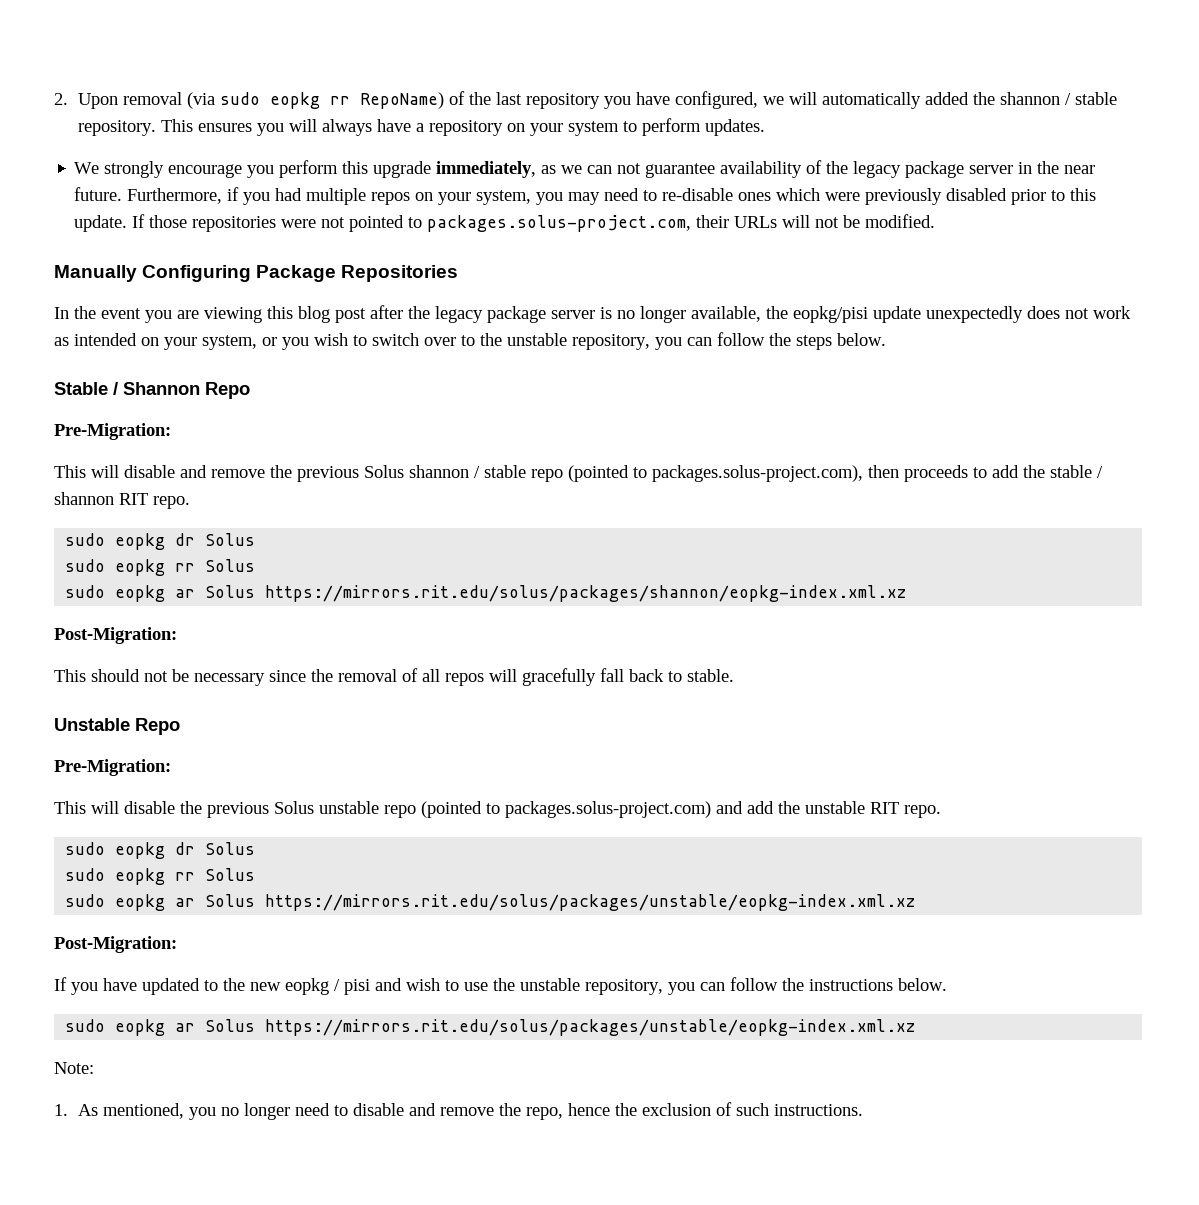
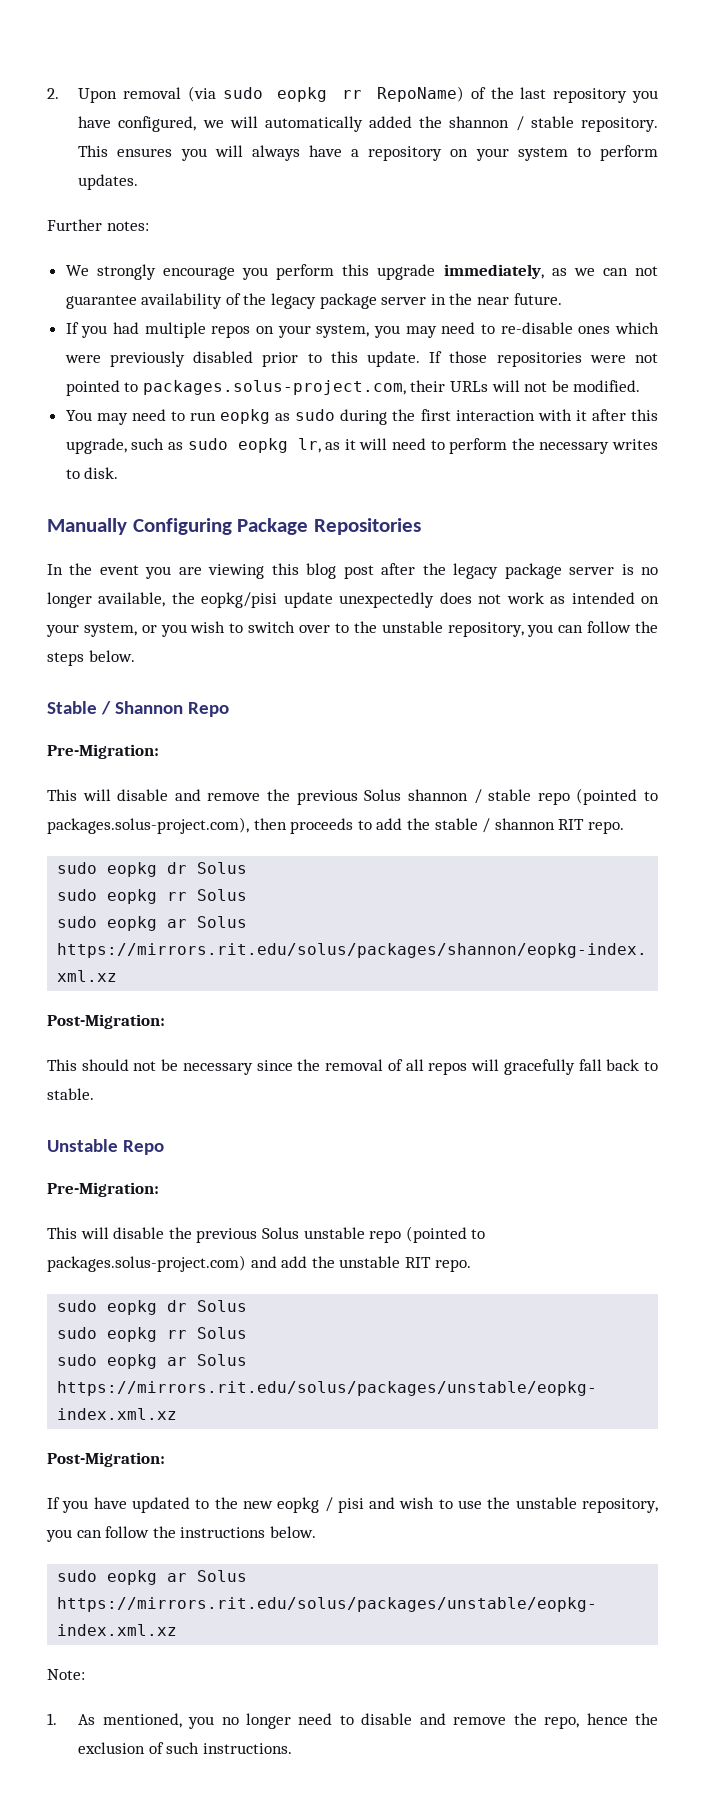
+ Further notes:
- We strongly encourage you perform this upgrade immediately, as we can not guarantee availability of the legacy package server in the near future. Furthermore, if you had multiple repos on your system, you may need to re-disable ones which were previously disabled prior to this update.
+ We strongly encourage you perform this upgrade immediately, as we can not guarantee availability of the legacy package server in the near future.
+ If you had multiple repos on your system, you may need to re-disable ones which were previously disabled prior to this update.
+ You may need to run eopkg as sudo during the first interaction with it after this upgrade, such as sudo eopkg lr, as it will need to perform the necessary writes to disk.

